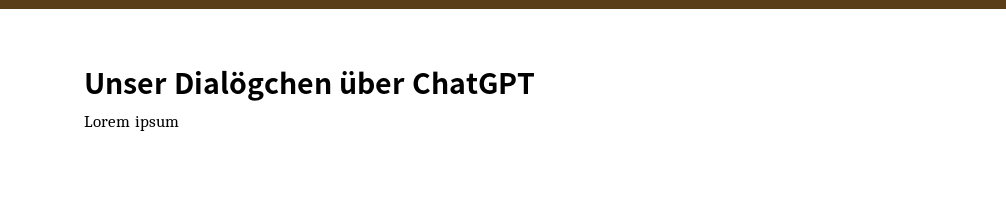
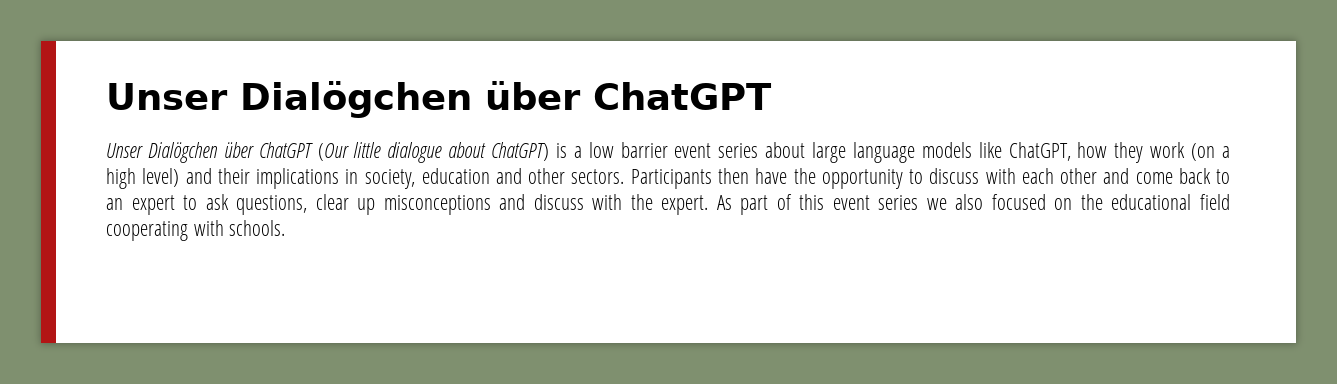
- Lorem ipsum
+ Unser Dialögchen über ChatGPT (Our little dialogue about ChatGPT) is a low barrier event series about large language models like ChatGPT, how they work (on a high level) and their implications in society, education and other sectors. Participants then have the opportunity to discuss with each other and come back to an expert to ask questions, clear up misconceptions and discuss with the expert. As part of this event series we also focused on the educational field cooperating with schools.

